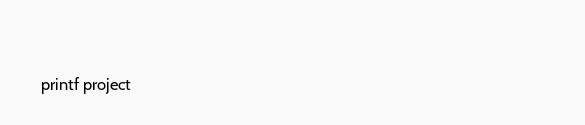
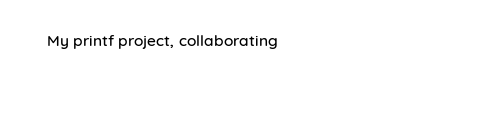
- printf project
+ My printf project, collaborating

